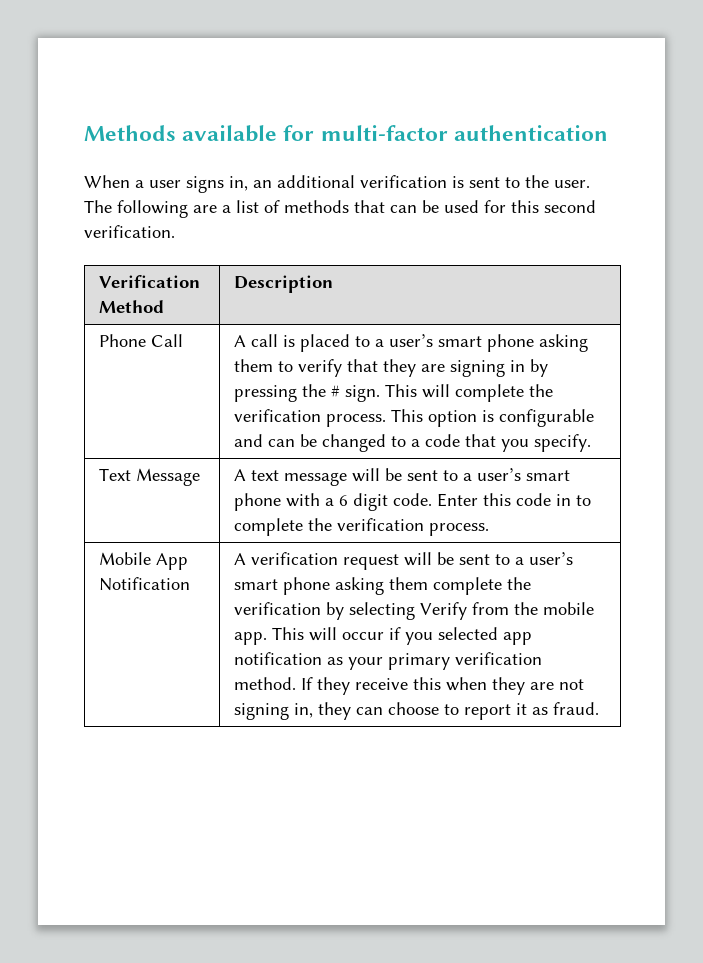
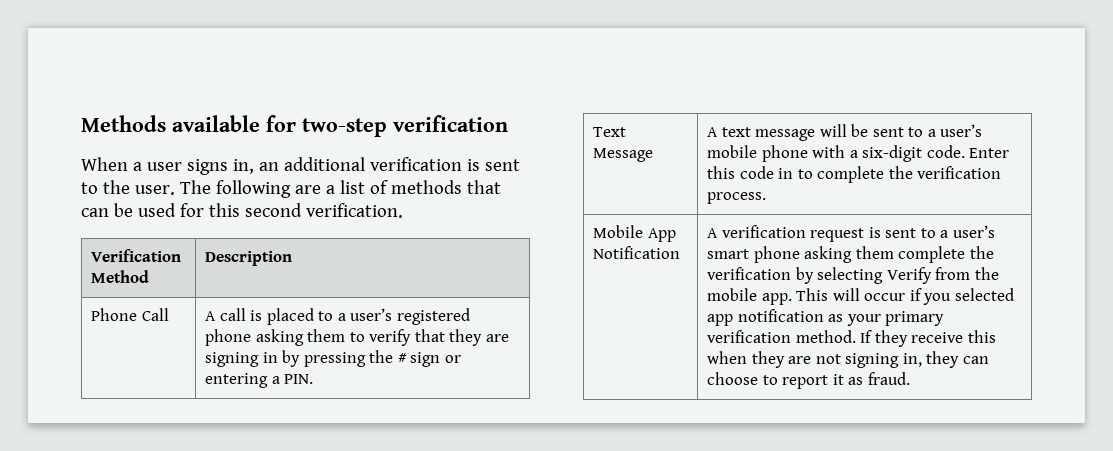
- Methods available for multi-factor authentication
+ Methods available for two-step verification
- A call is placed to a user’s smart phone asking them to verify that they are signing in by pressing the # sign. This will complete the verification process. This option is configurable and can be changed to a code that you specify.
+ A call is placed to a user’s registered phone asking them to verify that they are signing in by pressing the # sign or entering a PIN.
- Text Message | A text message will be sent to a user’s smart phone with a 6 digit code. Enter this code in to complete the verification process.
+ Text Message | A text message will be sent to a user’s mobile phone with a six-digit code. Enter this code in to complete the verification process.
- A verification request will be sent to a user’s smart phone asking them complete the verification by selecting Verify from the mobile app.
+ A verification request is sent to a user’s smart phone asking them complete the verification by selecting Verify from the mobile app.

